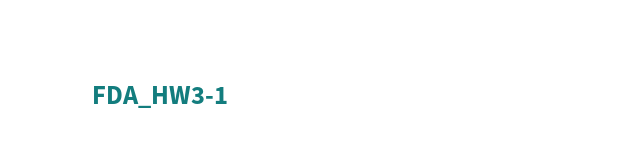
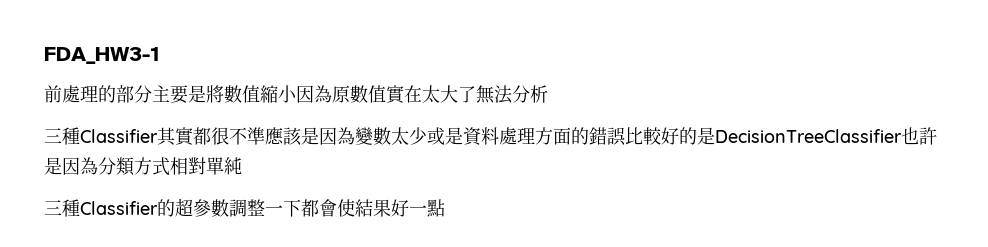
+ 前處理的部分主要是將數值縮小因為原數值實在太大了無法分析
+ 三種Classifier其實都很不準應該是因為變數太少或是資料處理方面的錯誤比較好的是DecisionTreeClassifier也許是因為分類方式相對單純
+ 三種Classifier的超參數調整一下都會使結果好一點

